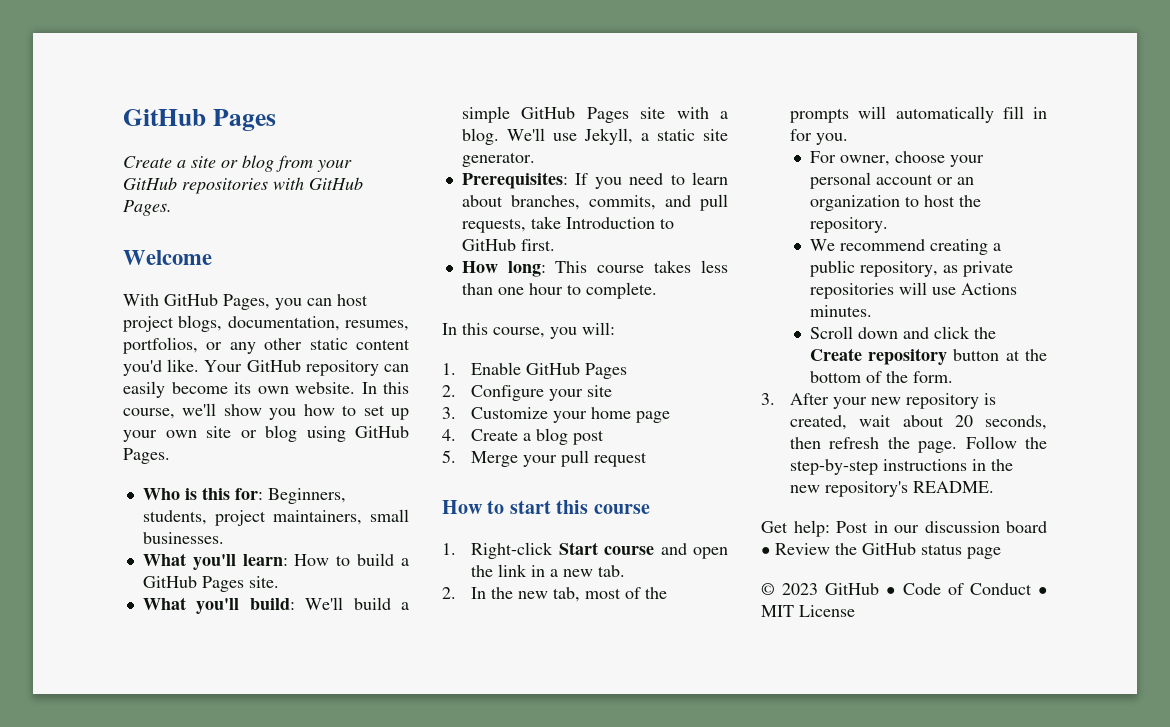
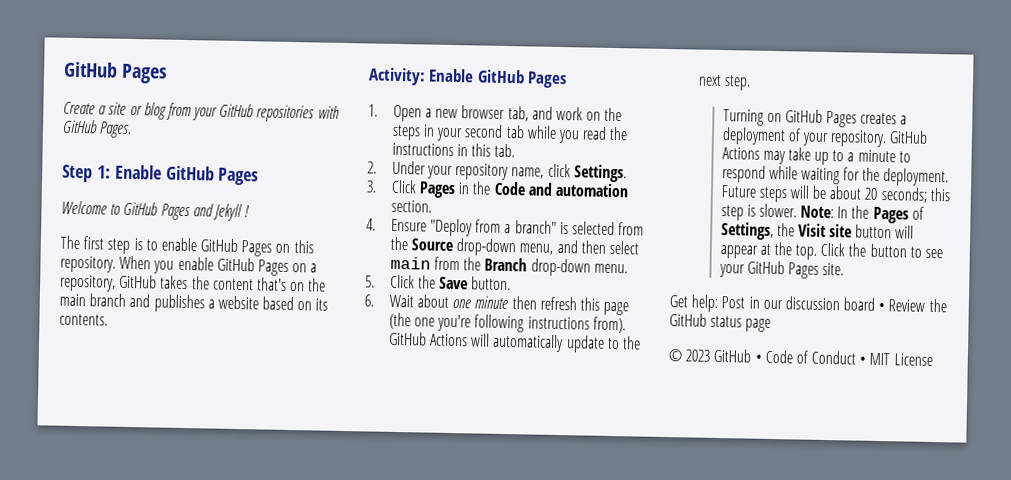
- Welcome
- With GitHub Pages, you can host project blogs, documentation, resumes, portfolios, or any other static content you'd like. Your GitHub repository can easily become its own website. In this course, we'll show you how to set up your own site or blog using GitHub Pages.
- Who is this for: Beginners, students, project maintainers, small businesses.
- What you'll learn: How to build a GitHub Pages site.
- What you'll build: We'll build a simple GitHub Pages site with a blog. We'll use Jekyll, a static site generator.
- Prerequisites: If you need to learn about branches, commits, and pull requests, take Introduction to GitHub first.
- How long: This course takes less than one hour to complete.
- In this course, you will:
- 1. Enable GitHub Pages
- 2. Configure your site
- 3. Customize your home page
- 4. Create a blog post
- 5. Merge your pull request
- How to start this course
- 1. Right-click Start course and open the link in a new tab.
- 2. In the new tab, most of the prompts will automatically fill in for you.
- For owner, choose your personal account or an organization to host the repository.
- We recommend creating a public repository, as private repositories will use Actions minutes.
- Scroll down and click the Create repository button at the bottom of the form.
- 3. After your new repository is created, wait about 20 seconds, then refresh the page. Follow the step-by-step instructions in the new repository's README.
+ Step 1: Enable GitHub Pages
+ Welcome to GitHub Pages and Jekyll !
+ The first step is to enable GitHub Pages on this repository. When you enable GitHub Pages on a repository, GitHub takes the content that's on the main branch and publishes a website based on its contents.
+ Activity: Enable GitHub Pages
+ 1. Open a new browser tab, and work on the steps in your second tab while you read the instructions in this tab.
+ 2. Under your repository name, click Settings.
+ 3. Click Pages in the Code and automation section.
+ 4. Ensure "Deploy from a branch" is selected from the Source drop-down menu, and then select main from the Branch drop-down menu.
+ 5. Click the Save button.
+ 6. Wait about one minute then refresh this page (the one you're following instructions from). GitHub Actions will automatically update to the next step.
+ Turning on GitHub Pages creates a deployment of your repository. GitHub Actions may take up to a minute to respond while waiting for the deployment. Future steps will be about 20 seconds; this step is slower. Note: In the Pages of Settings, the Visit site button will appear at the top. Click the button to see your GitHub Pages site.

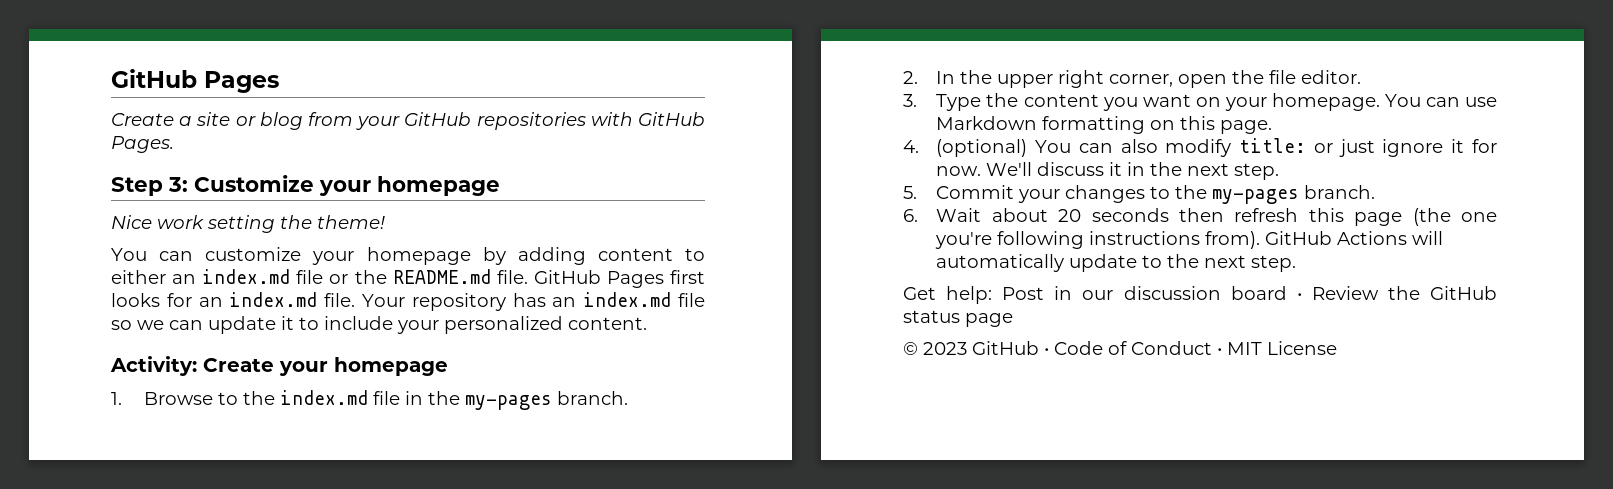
- Step 1: Enable GitHub Pages
- Welcome to GitHub Pages and Jekyll !
- The first step is to enable GitHub Pages on this repository. When you enable GitHub Pages on a repository, GitHub takes the content that's on the main branch and publishes a website based on its contents.
- Activity: Enable GitHub Pages
- 1. Open a new browser tab, and work on the steps in your second tab while you read the instructions in this tab.
- 2. Under your repository name, click Settings.
- 3. Click Pages in the Code and automation section.
- 4. Ensure "Deploy from a branch" is selected from the Source drop-down menu, and then select main from the Branch drop-down menu.
- 5. Click the Save button.
+ Step 3: Customize your homepage
+ Nice work setting the theme!
+ You can customize your homepage by adding content to either an index.md file or the README.md file. GitHub Pages first looks for an index.md file. Your repository has an index.md file so we can update it to include your personalized content.
+ Activity: Create your homepage
+ 1. Browse to the index.md file in the my-pages branch.
+ 2. In the upper right corner, open the file editor.
+ 3. Type the content you want on your homepage. You can use Markdown formatting on this page.
+ 4. (optional) You can also modify title: or just ignore it for now. We'll discuss it in the next step.
+ 5. Commit your changes to the my-pages branch.
- 6. Wait about one minute then refresh this page (the one you're following instructions from).
+ 6. Wait about 20 seconds then refresh this page (the one you're following instructions from).
- Turning on GitHub Pages creates a deployment of your repository. GitHub Actions may take up to a minute to respond while waiting for the deployment. Future steps will be about 20 seconds; this step is slower. Note: In the Pages of Settings, the Visit site button will appear at the top. Click the button to see your GitHub Pages site.

